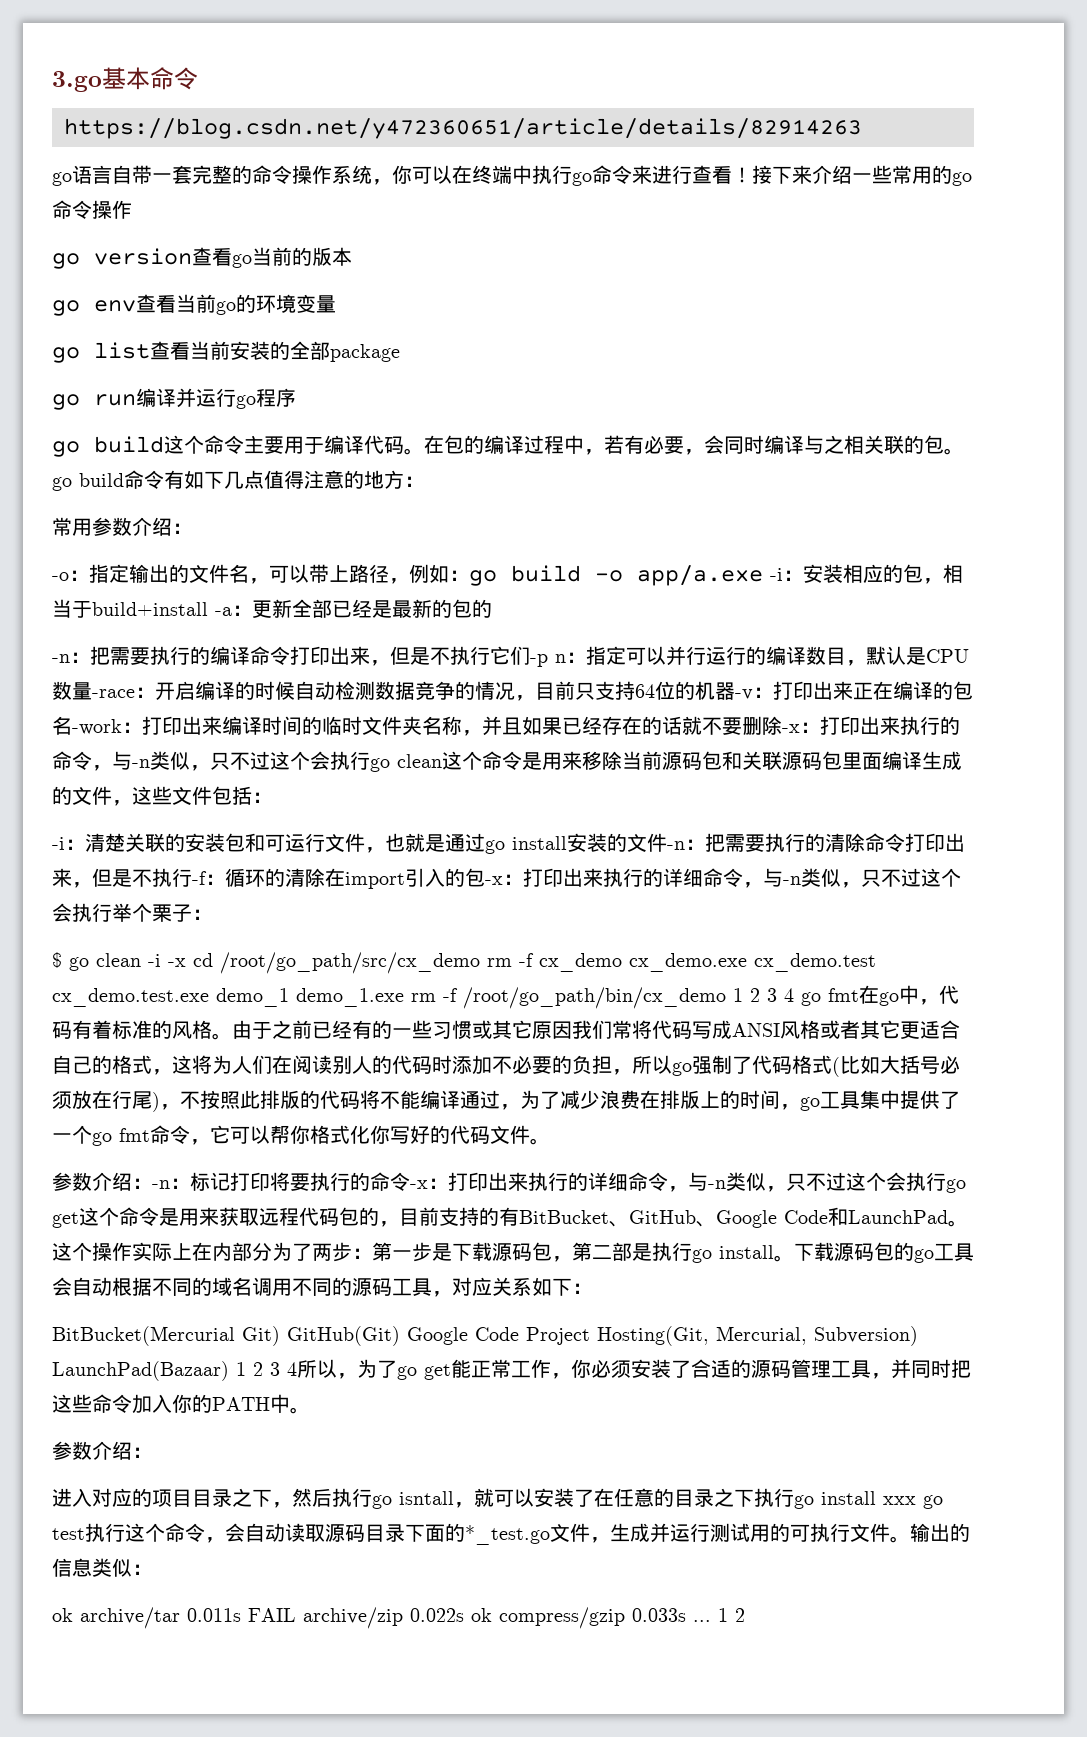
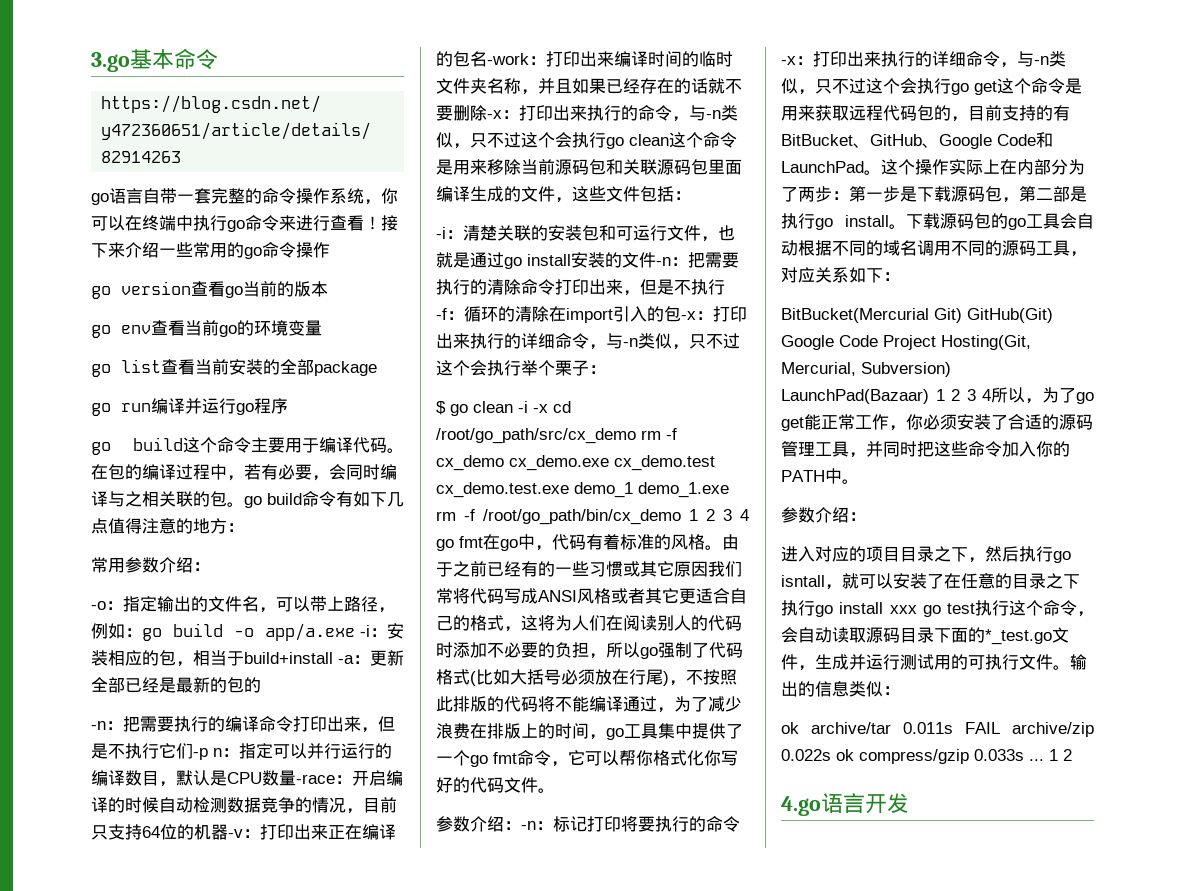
+ 4.go语言开发

